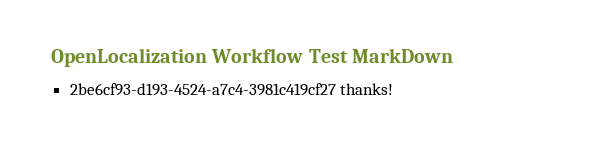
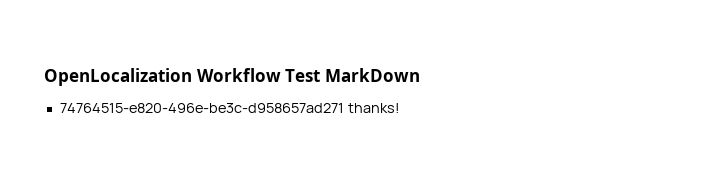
- 2be6cf93-d193-4524-a7c4-3981c419cf27 thanks!
+ 74764515-e820-496e-be3c-d958657ad271 thanks!

